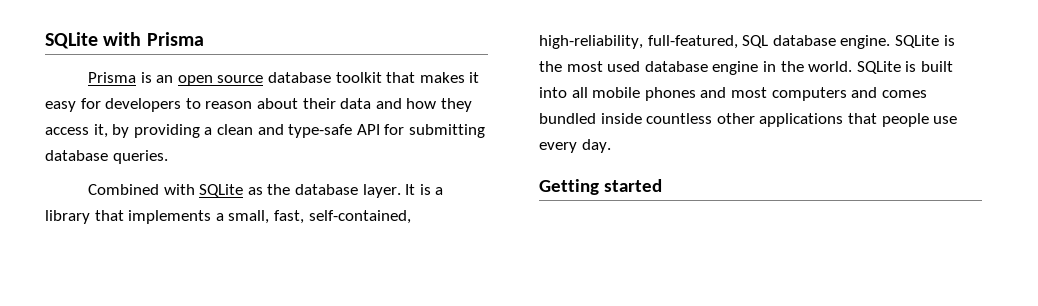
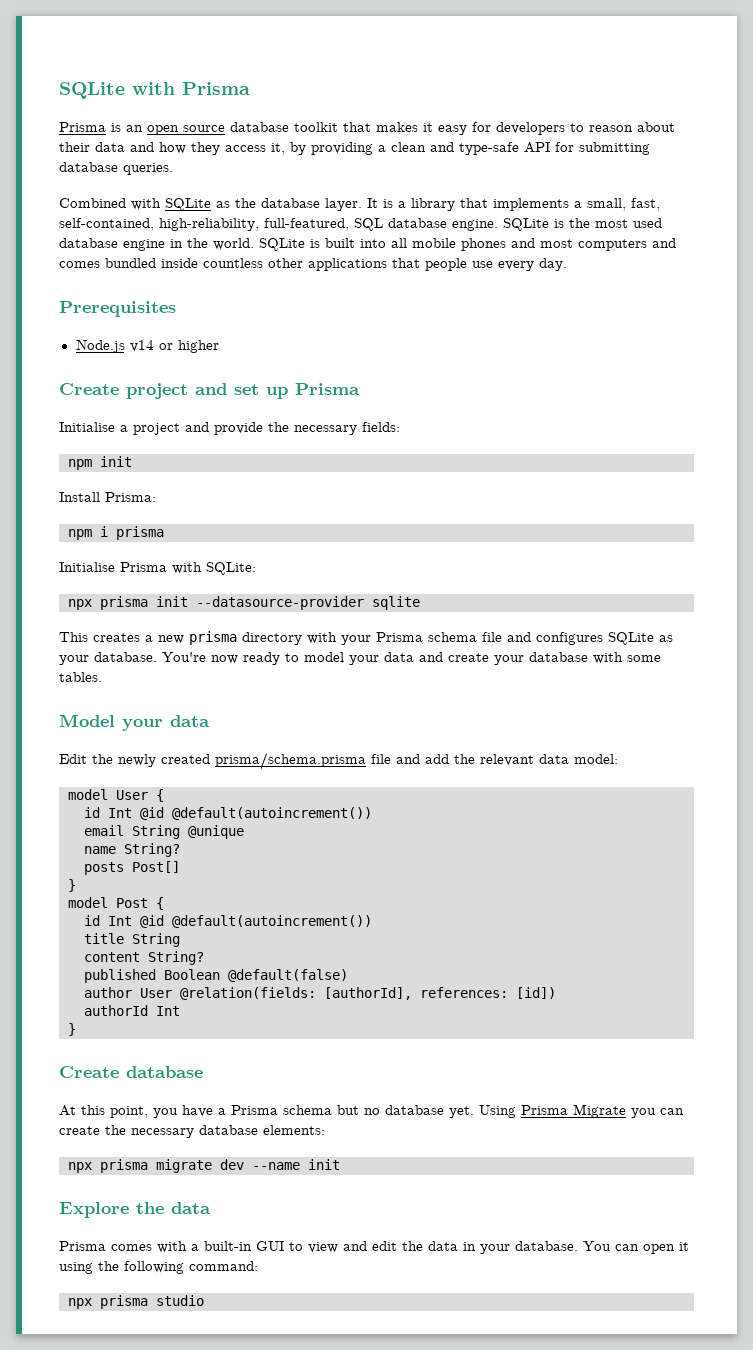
- Getting started
+ Prerequisites
+ Node.js v14 or higher
+ Create project and set up Prisma
+ Initialise a project and provide the necessary fields:
+ npm init
+ Install Prisma:
+ npm i prisma
+ Initialise Prisma with SQLite:
+ npx prisma init --datasource-provider sqlite
+ This creates a new prisma directory with your Prisma schema file and configures SQLite as your database. You're now ready to model your data and create your database with some tables.
+ Model your data
+ Edit the newly created prisma/schema.prisma file and add the relevant data model:
+ model User {
+ id Int @id @default(autoincrement())
+ email String @unique
+ name String?
+ posts Post[]
+ }
+ model Post {
+ id Int @id @default(autoincrement())
+ title String
+ content String?
+ published Boolean @default(false)
+ author User @relation(fields: [authorId], references: [id])
+ authorId Int
+ }
+ Create database
+ At this point, you have a Prisma schema but no database yet. Using Prisma Migrate you can create the necessary database elements:
+ npx prisma migrate dev --name init
+ Explore the data
+ Prisma comes with a built-in GUI to view and edit the data in your database. You can open it using the following command:
+ npx prisma studio

